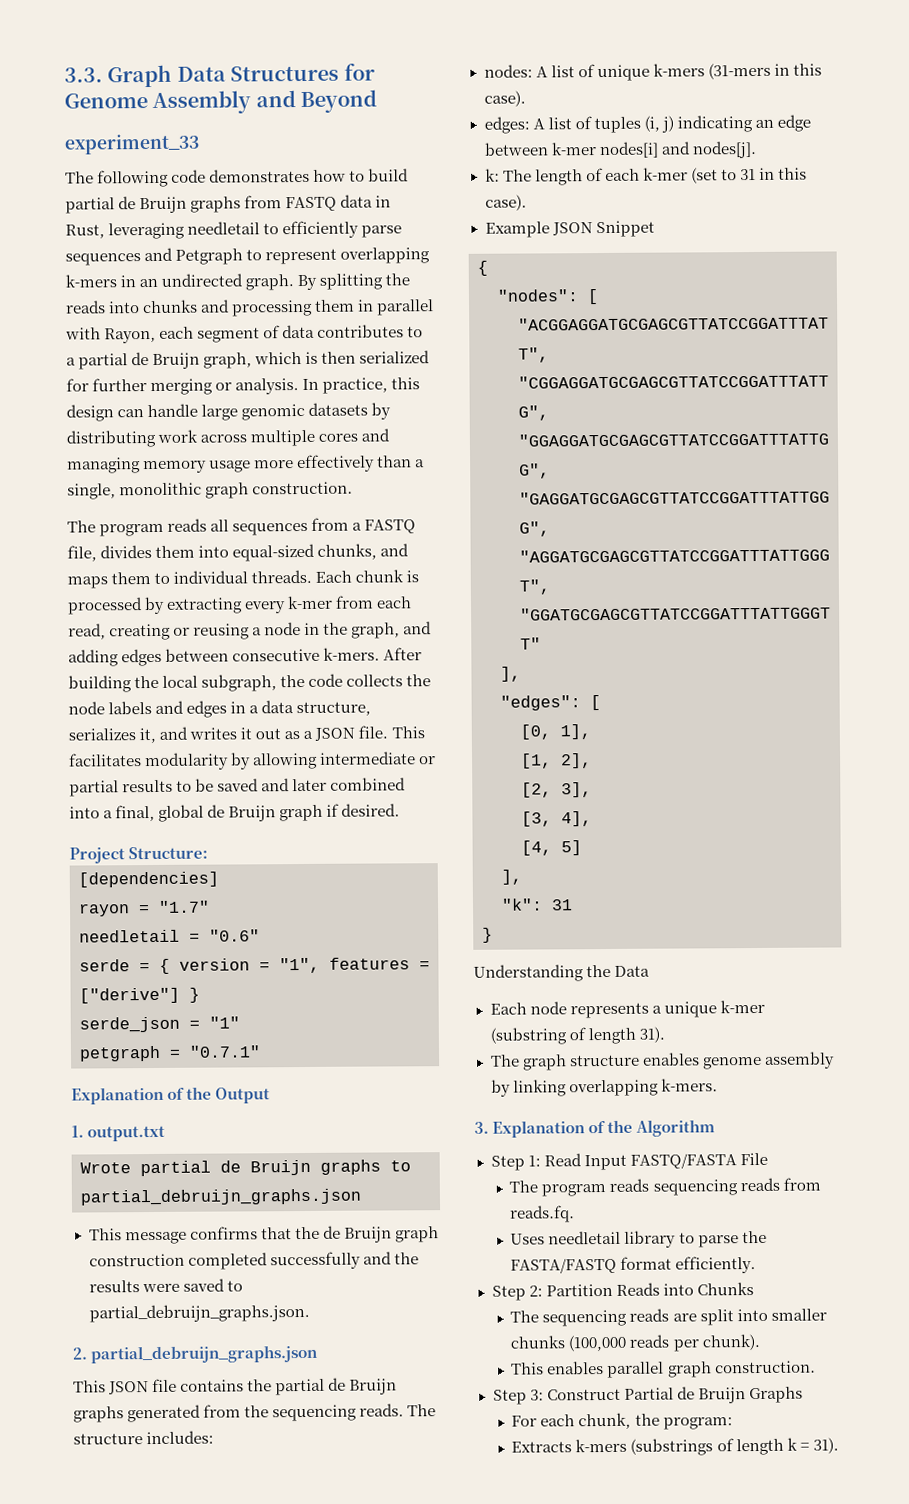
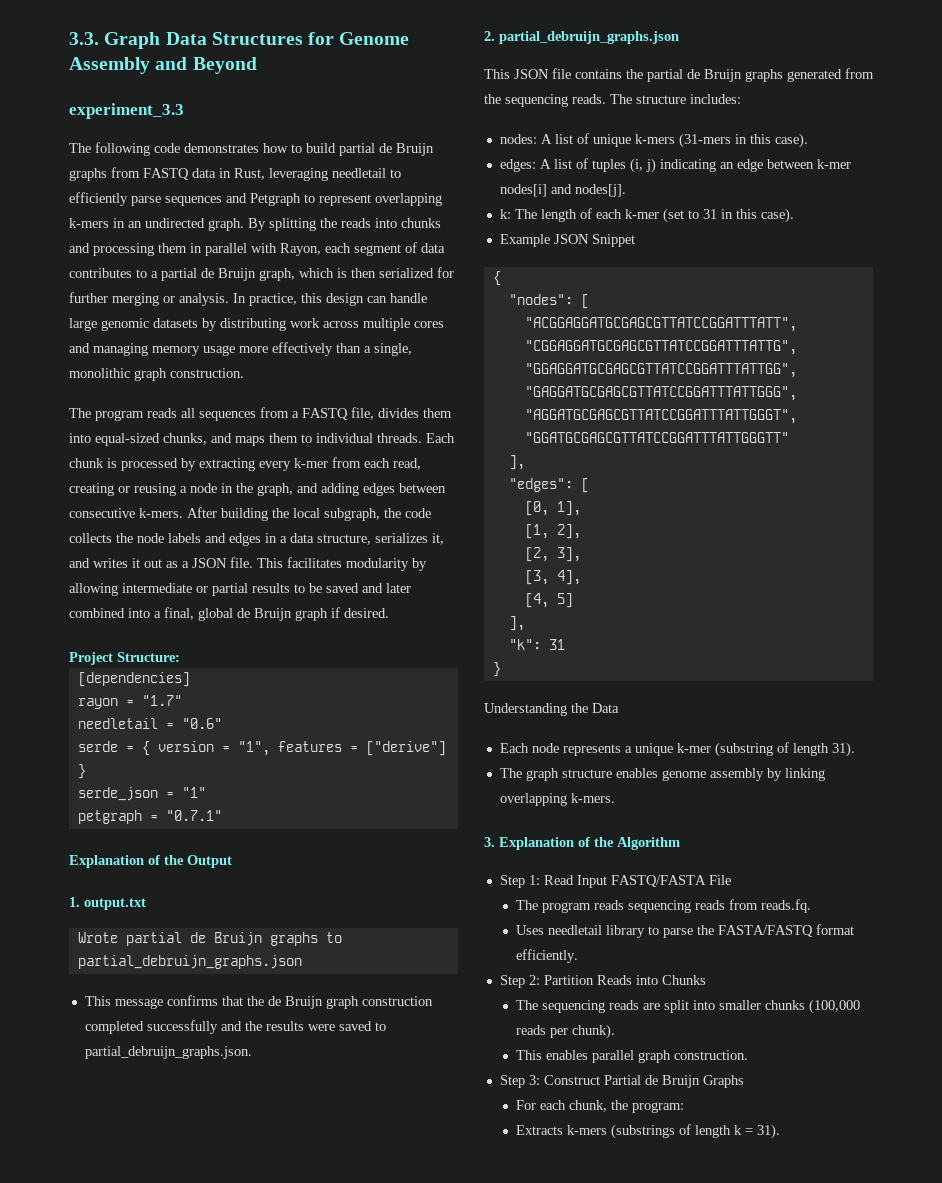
- experiment_33
+ experiment_3.3

